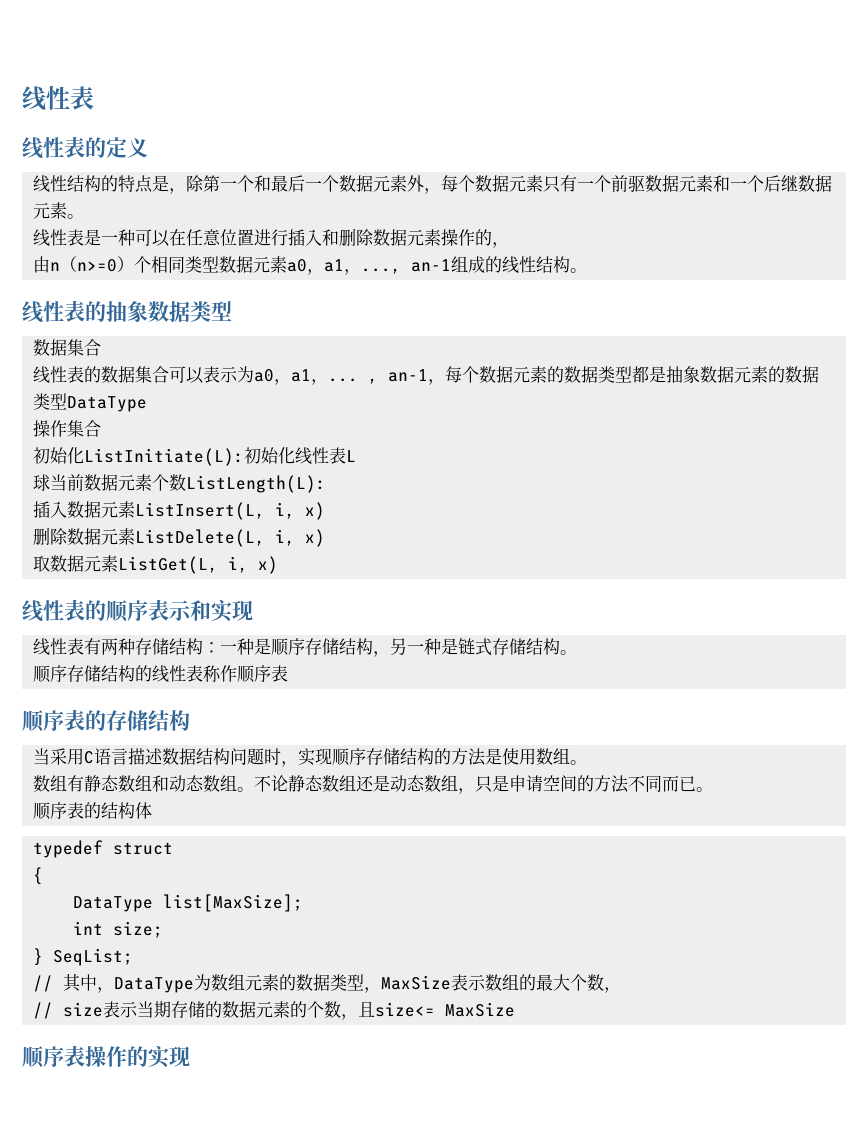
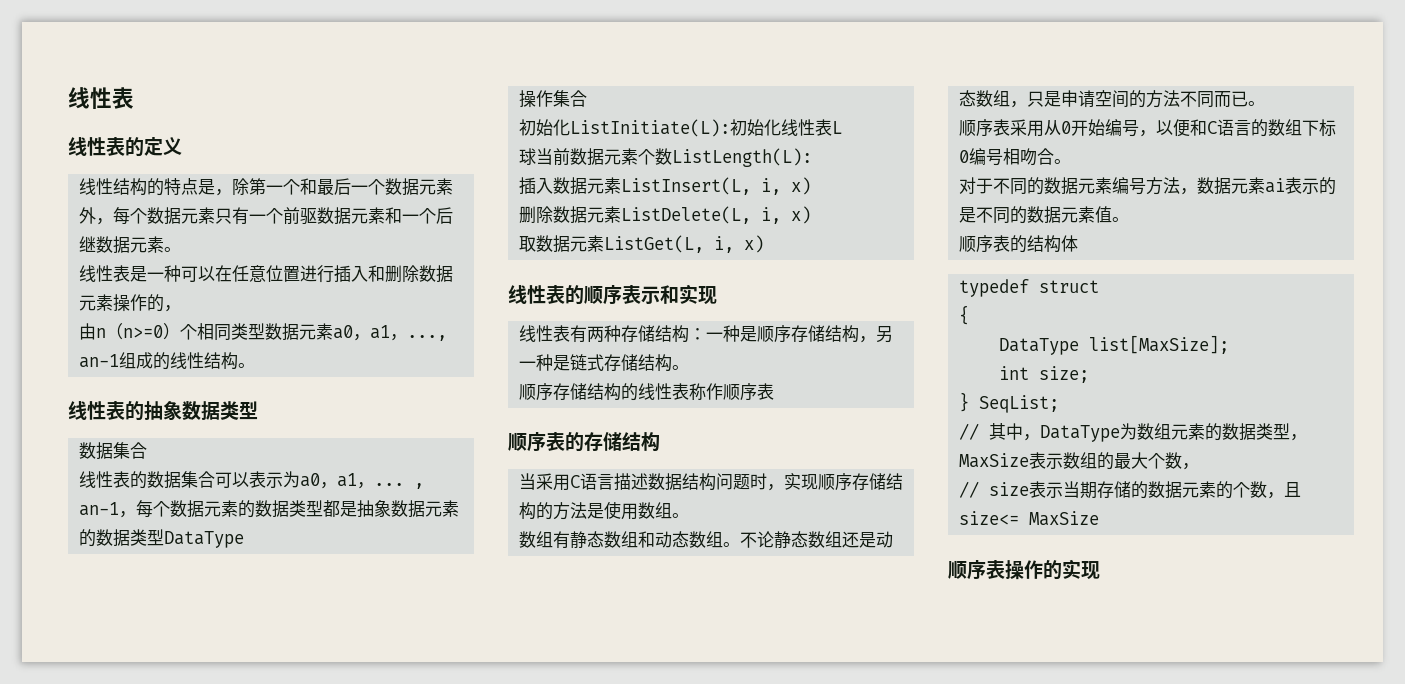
+ 顺序表采用从0开始编号，以便和C语言的数组下标0编号相吻合。
+ 对于不同的数据元素编号方法，数据元素ai表示的是不同的数据元素值。

